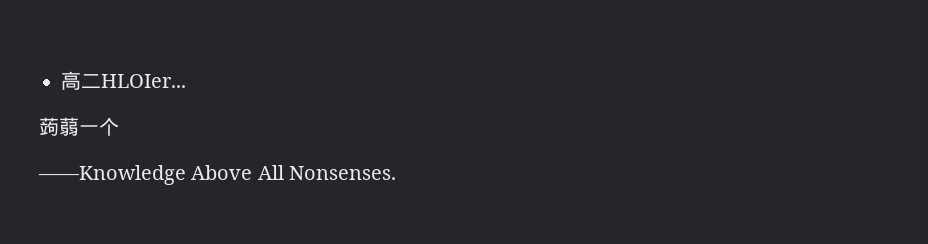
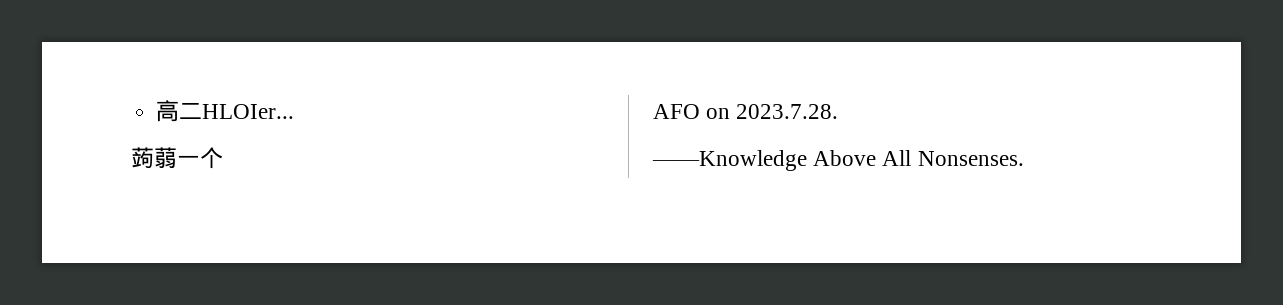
+ AFO on 2023.7.28.

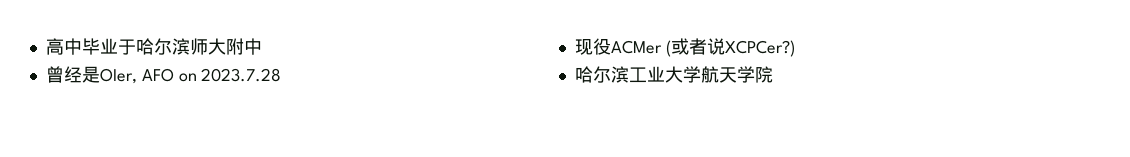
- 高二HLOIer...
- 蒟蒻一个
- AFO on 2023.7.28.
- ——Knowledge Above All Nonsenses.
+ 高中毕业于哈尔滨师大附中
+ 曾经是OIer, AFO on 2023.7.28
+ 现役ACMer (或者说XCPCer?)
+ 哈尔滨工业大学航天学院

